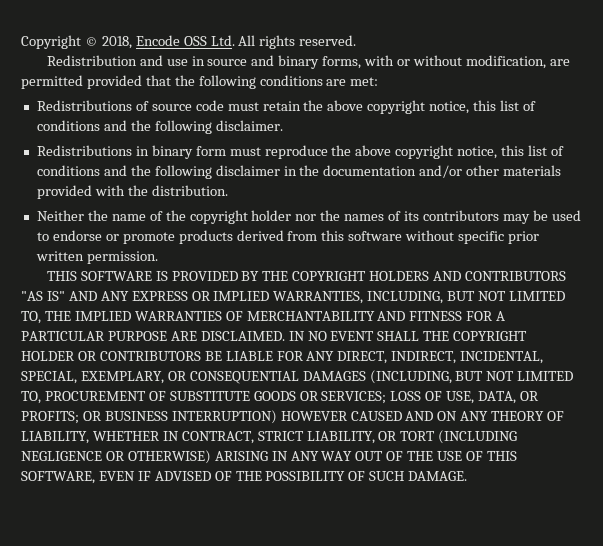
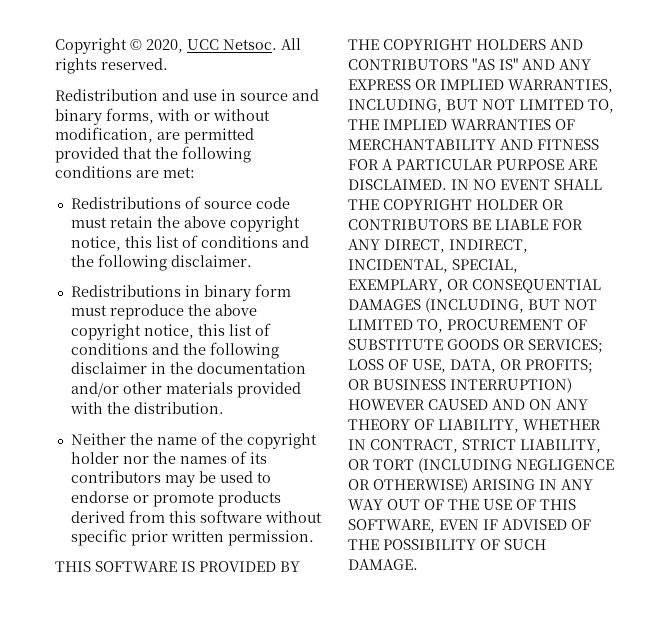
- Copyright © 2018, Encode OSS Ltd. All rights reserved.
+ Copyright © 2020, UCC Netsoc. All rights reserved.

